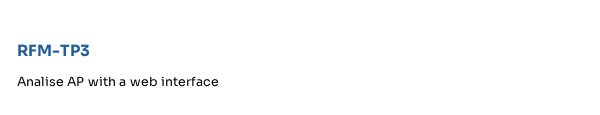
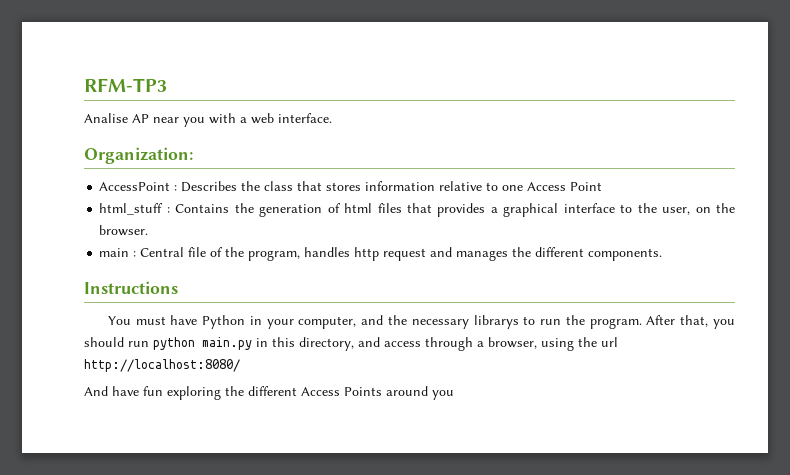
- Analise AP with a web interface
+ Analise AP near you with a web interface.
+ Organization:
+ AccessPoint : Describes the class that stores information relative to one Access Point
+ html_stuff : Contains the generation of html files that provides a graphical interface to the user, on the browser.
+ main : Central file of the program, handles http request and manages the different components.
+ Instructions
+ You must have Python in your computer, and the necessary librarys to run the program. After that, you should run python main.py in this directory, and access through a browser, using the url http://localhost:8080/
+ And have fun exploring the different Access Points around you

